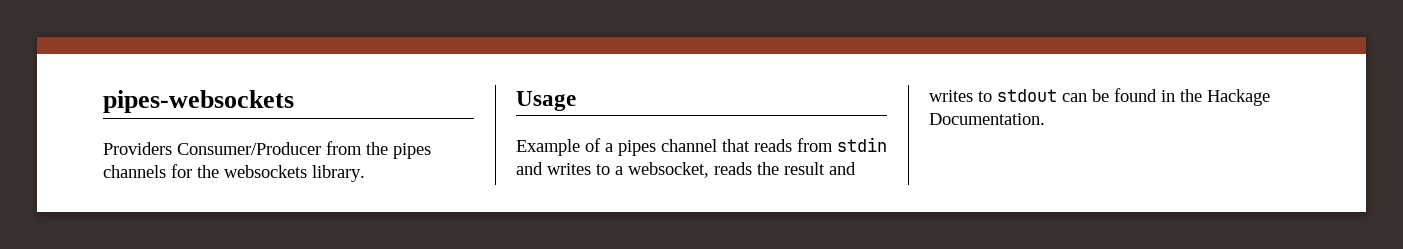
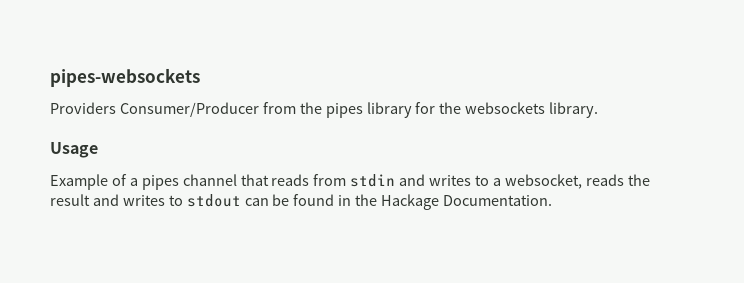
- Providers Consumer/Producer from the pipes channels for the websockets library.
+ Providers Consumer/Producer from the pipes library for the websockets library.

